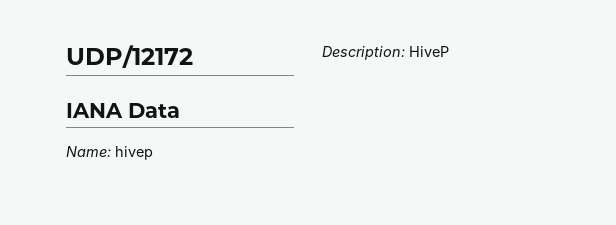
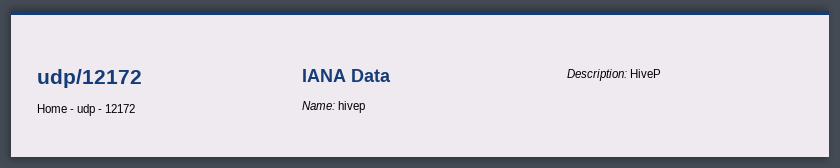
- UDP/12172
+ udp/12172
+ Home - udp - 12172

